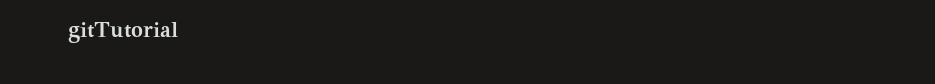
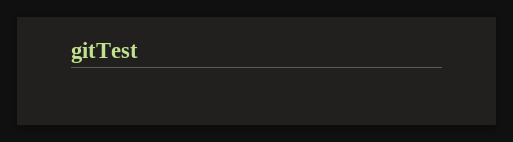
- gitTutorial
+ gitTest

